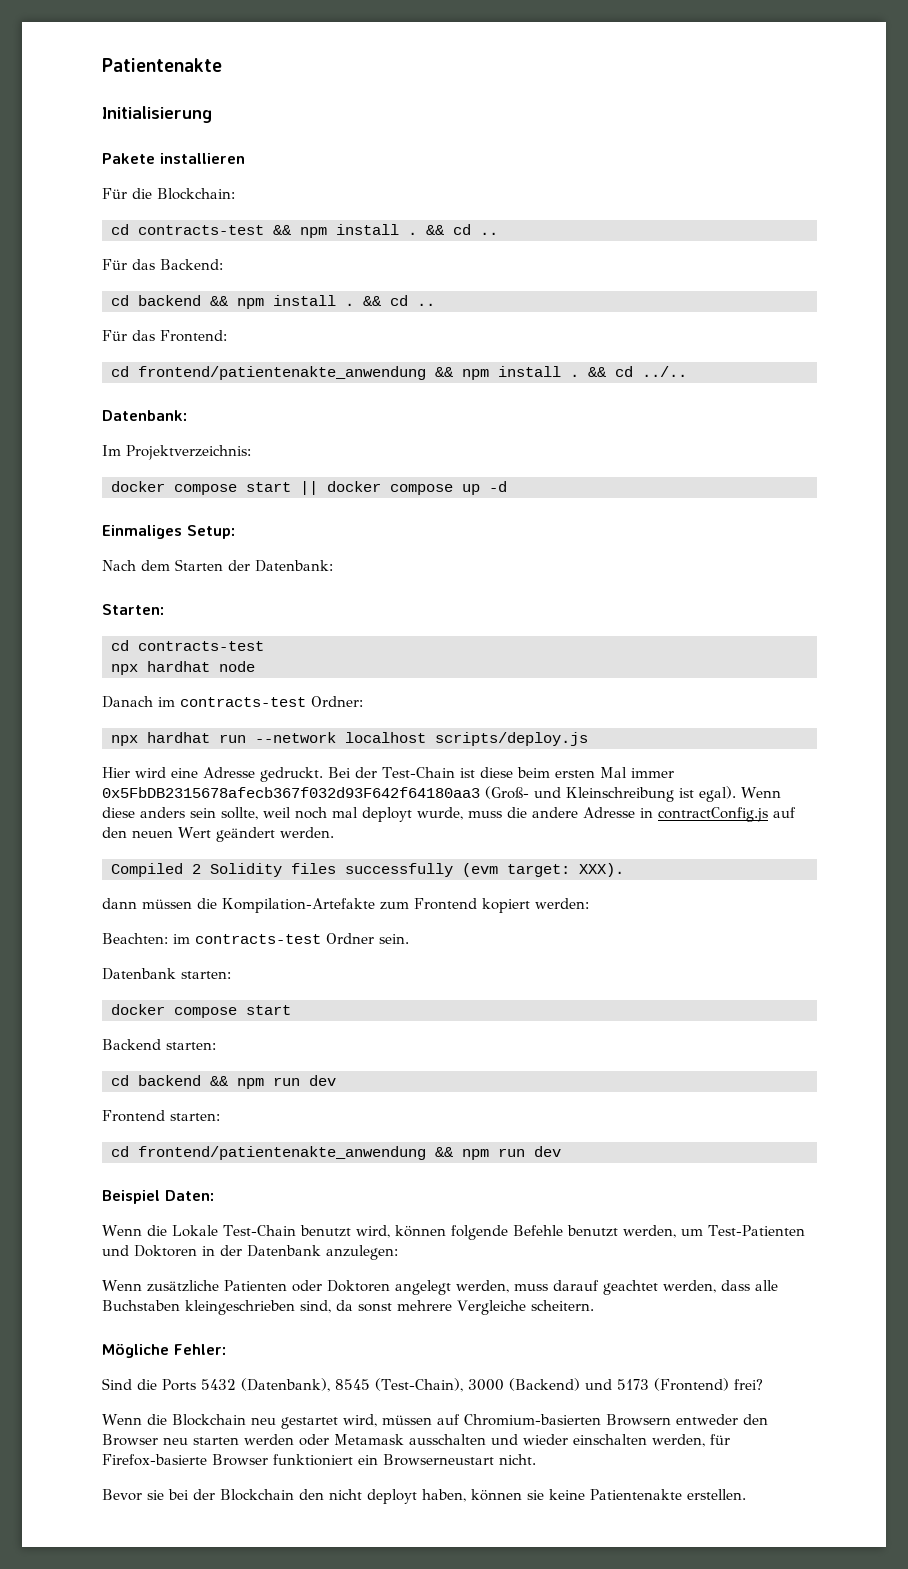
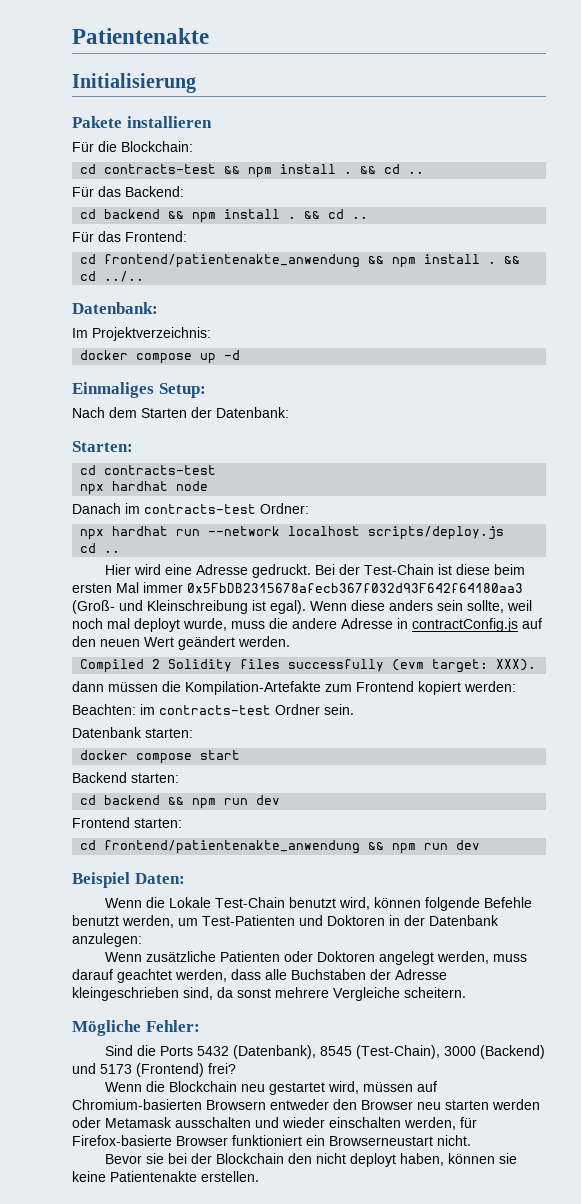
- docker compose start || docker compose up -d
+ docker compose up -d
  npx hardhat run --network localhost scripts/deploy.js
+ cd ..
- Wenn zusätzliche Patienten oder Doktoren angelegt werden, muss darauf geachtet werden, dass alle Buchstaben kleingeschrieben sind, da sonst mehrere Vergleiche scheitern.
+ Wenn zusätzliche Patienten oder Doktoren angelegt werden, muss darauf geachtet werden, dass alle Buchstaben der Adresse kleingeschrieben sind, da sonst mehrere Vergleiche scheitern.

